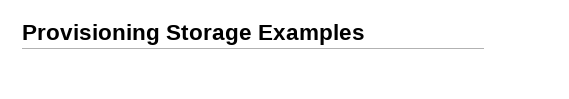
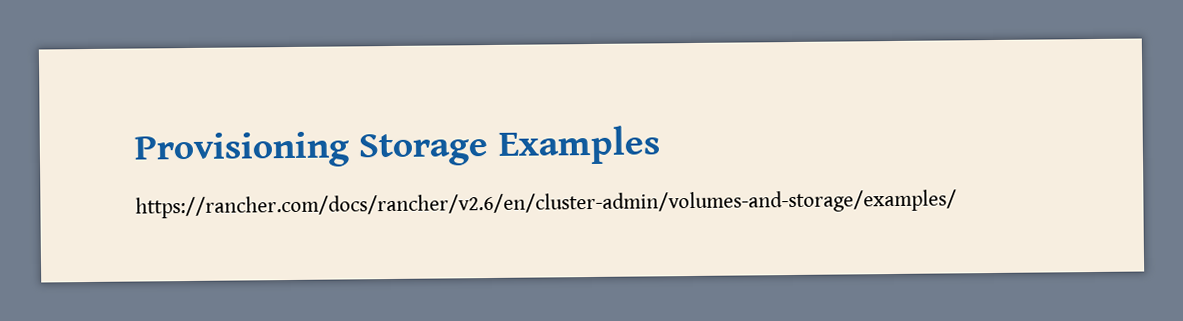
+ https://rancher.com/docs/rancher/v2.6/en/cluster-admin/volumes-and-storage/examples/

